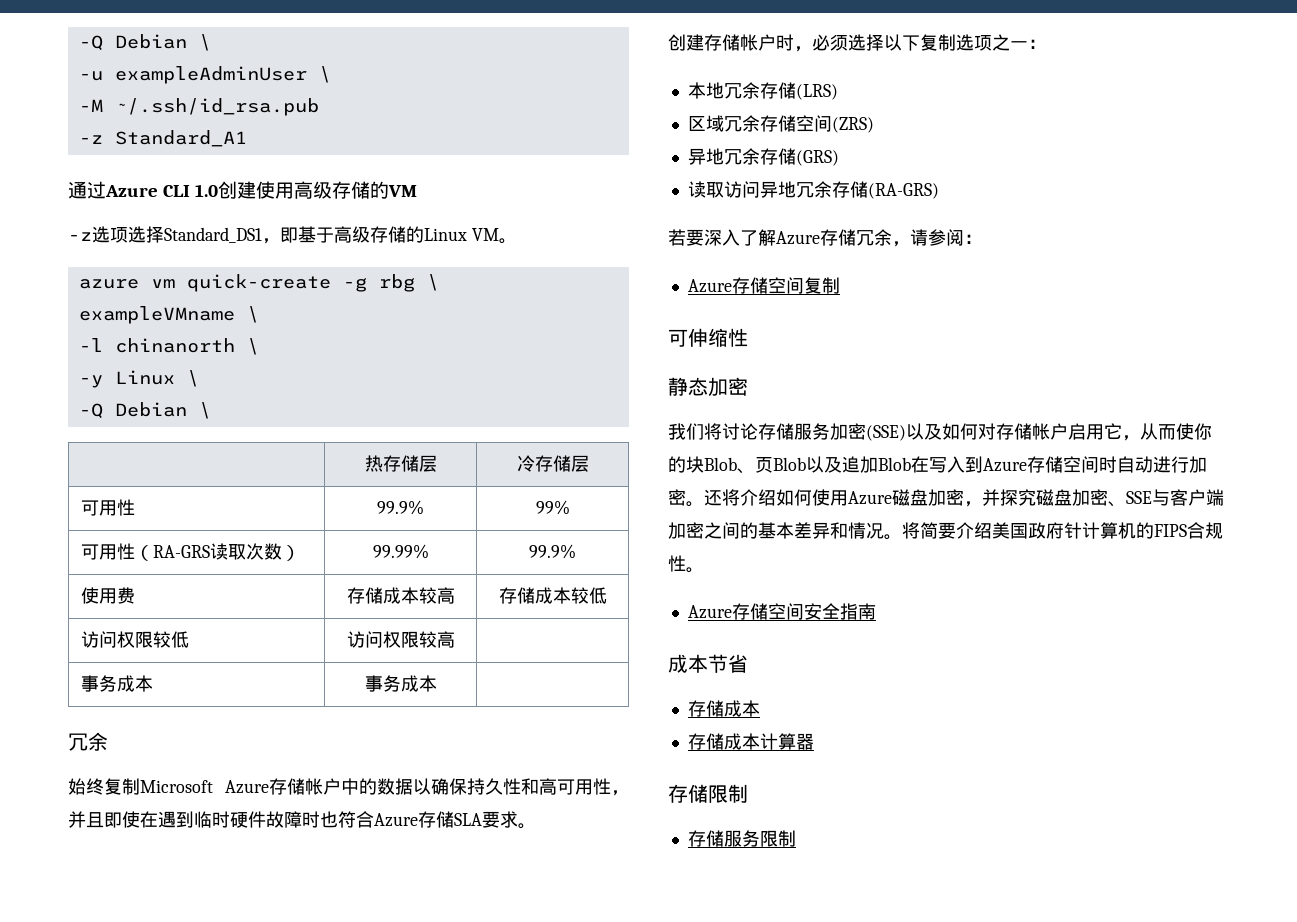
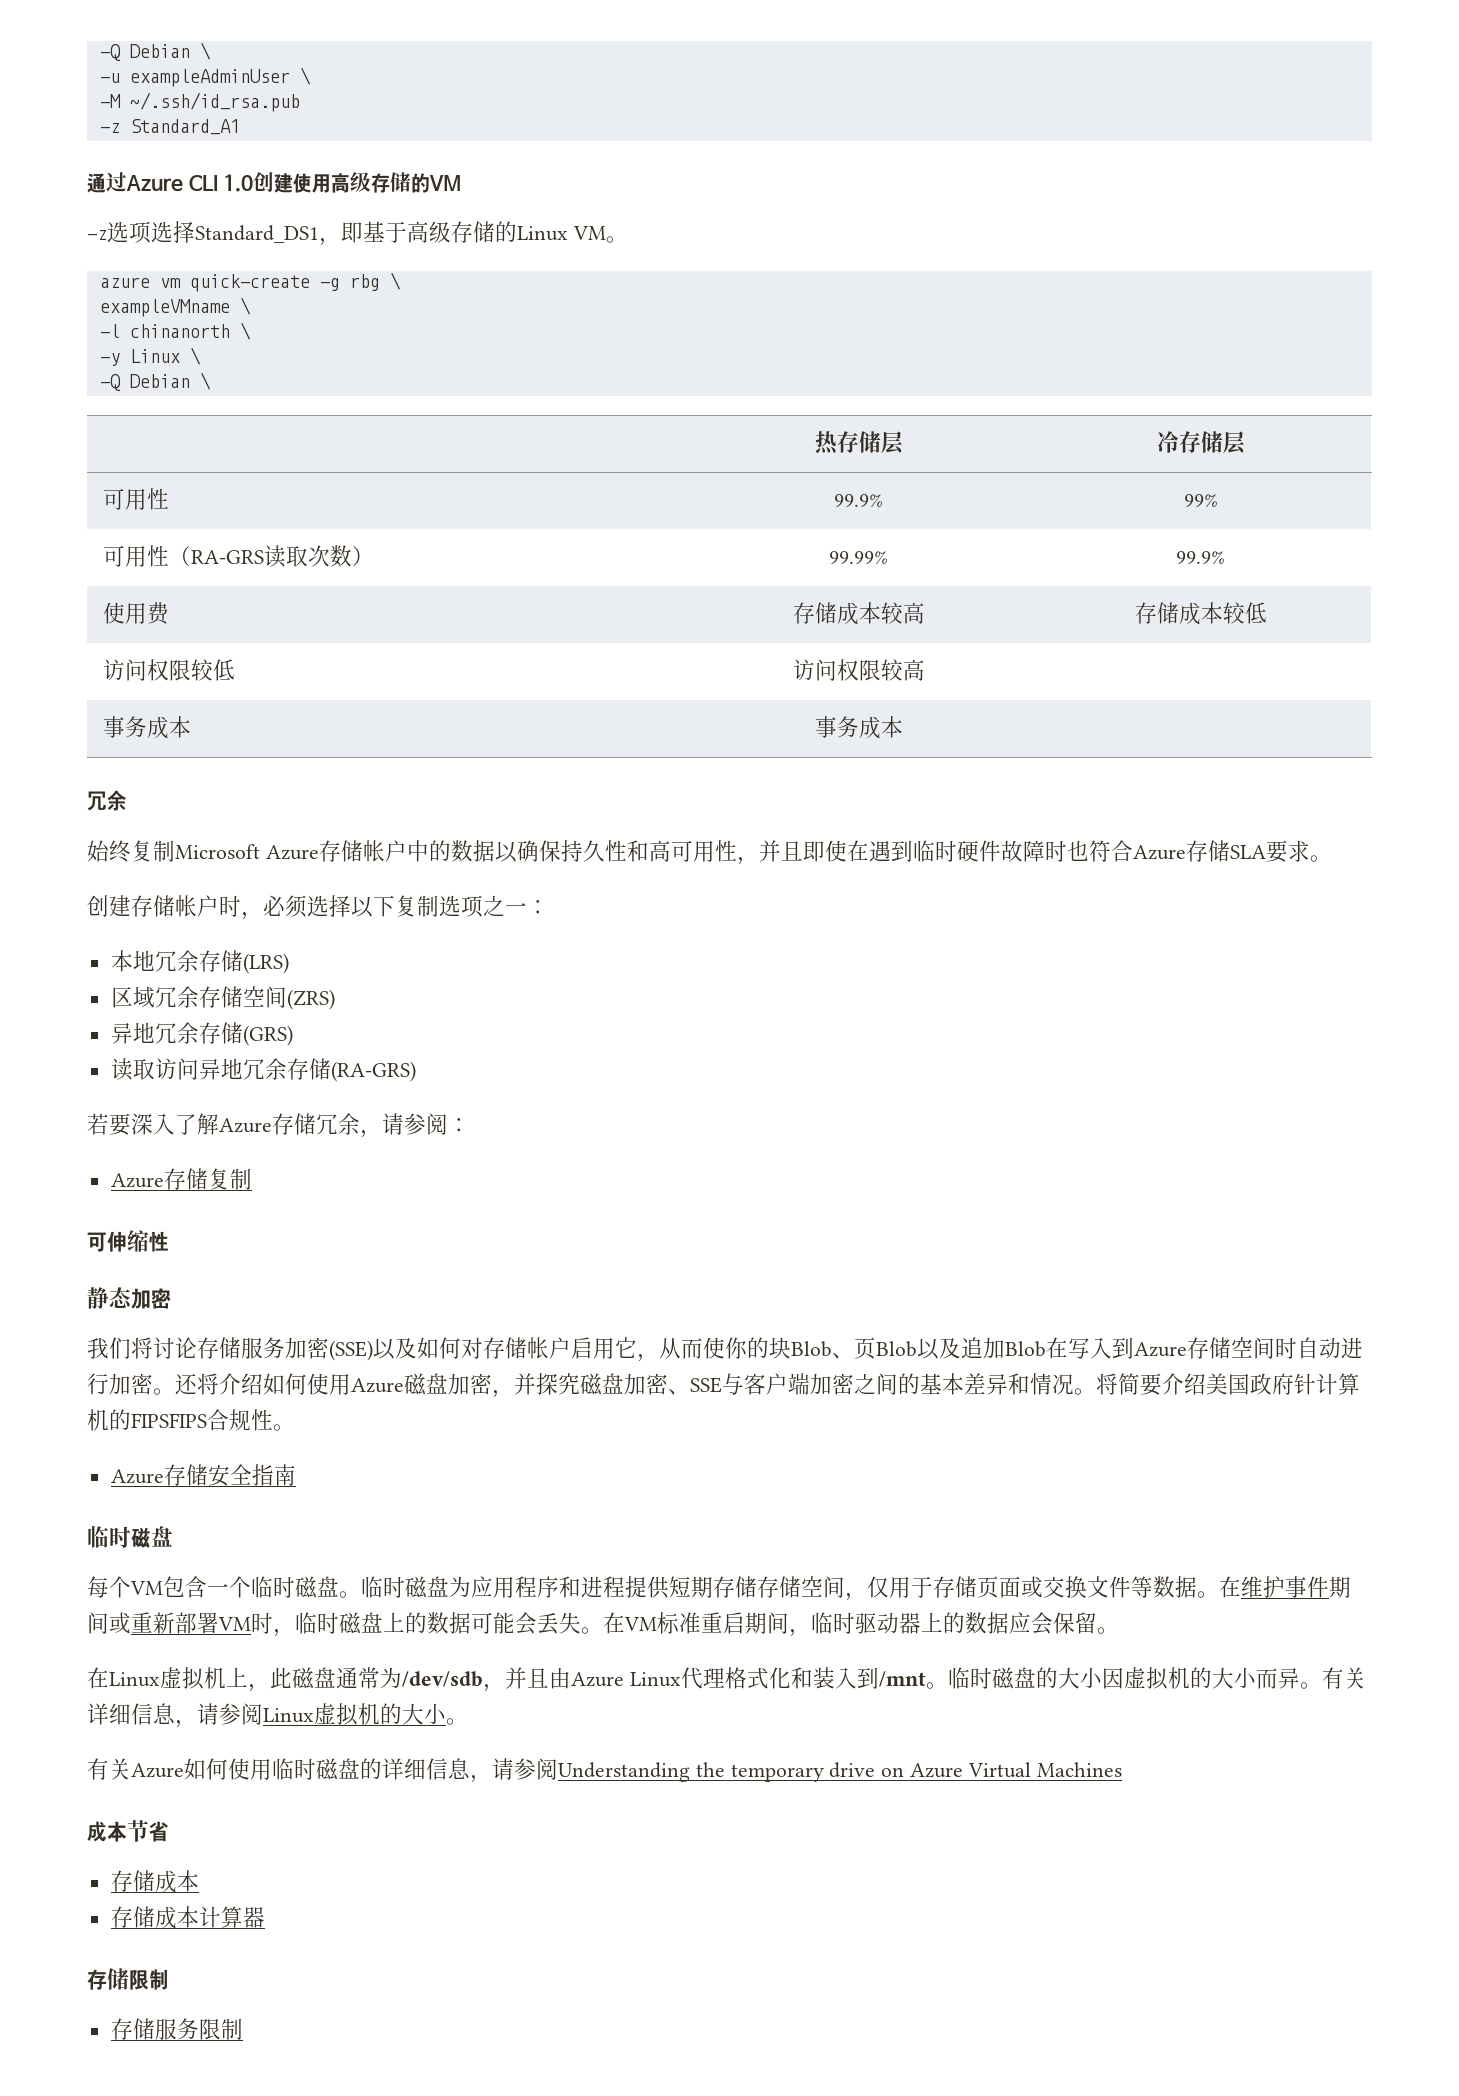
- Azure存储空间复制
+ Azure存储复制
- 将简要介绍美国政府针计算机的FIPS合规性。
+ 将简要介绍美国政府针计算机的FIPSFIPS合规性。
- Azure存储空间安全指南
+ Azure存储安全指南
+ 临时磁盘
+ 每个VM包含一个临时磁盘。临时磁盘为应用程序和进程提供短期存储存储空间，仅用于存储页面或交换文件等数据。在维护事件期间或重新部署VM时，临时磁盘上的数据可能会丢失。在VM标准重启期间，临时驱动器上的数据应会保留。
+ 在Linux虚拟机上，此磁盘通常为/dev/sdb，并且由Azure Linux代理格式化和装入到/mnt。临时磁盘的大小因虚拟机的大小而异。有关详细信息，请参阅Linux虚拟机的大小。
+ 有关Azure如何使用临时磁盘的详细信息，请参阅Understanding the temporary drive on Azure Virtual Machines

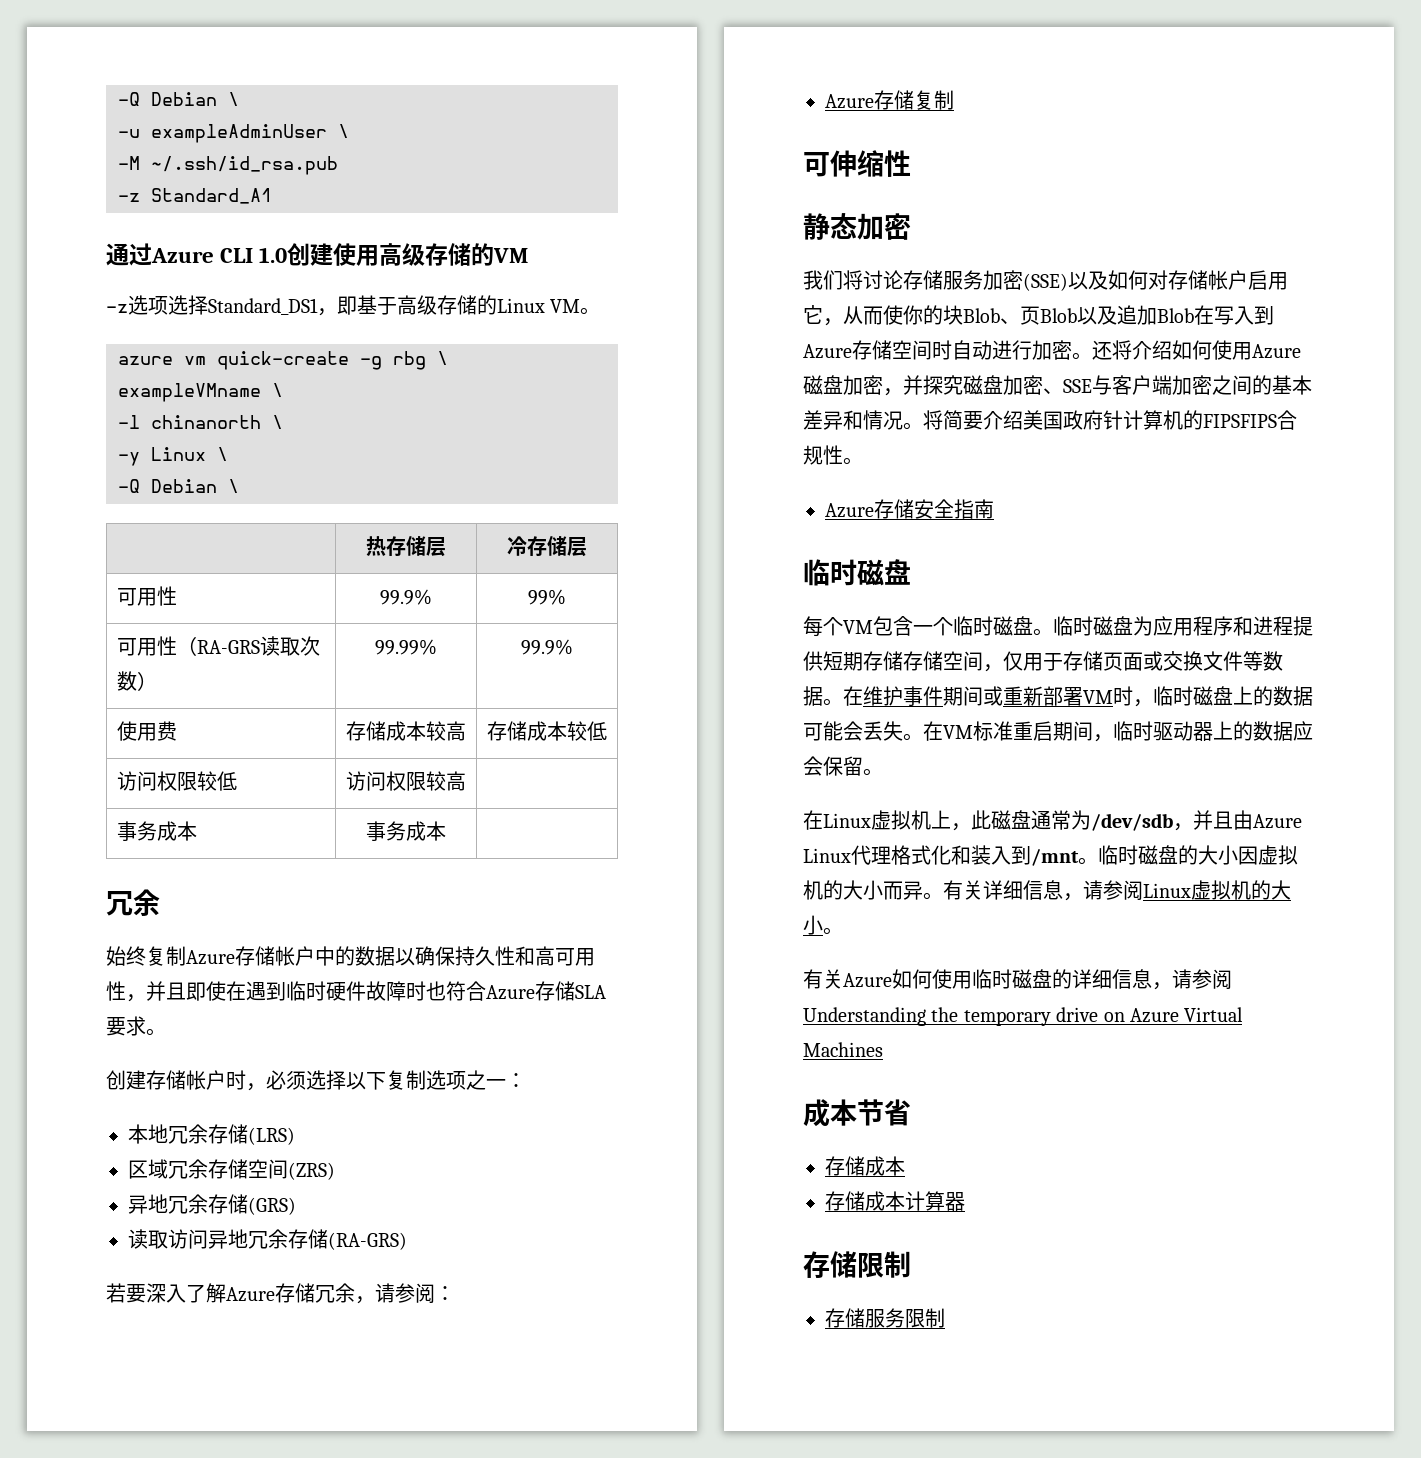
- 始终复制Microsoft Azure存储帐户中的数据以确保持久性和高可用性，并且即使在遇到临时硬件故障时也符合Azure存储SLA要求。
+ 始终复制Azure存储帐户中的数据以确保持久性和高可用性，并且即使在遇到临时硬件故障时也符合Azure存储SLA要求。

